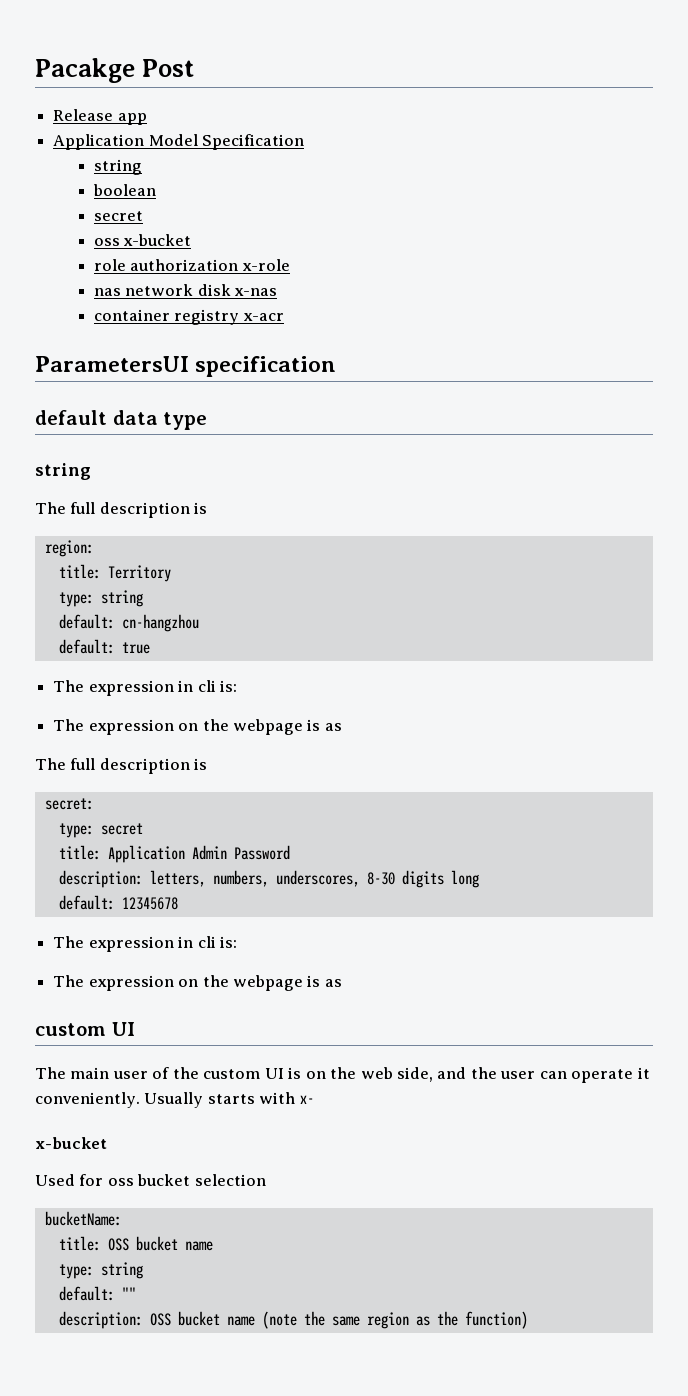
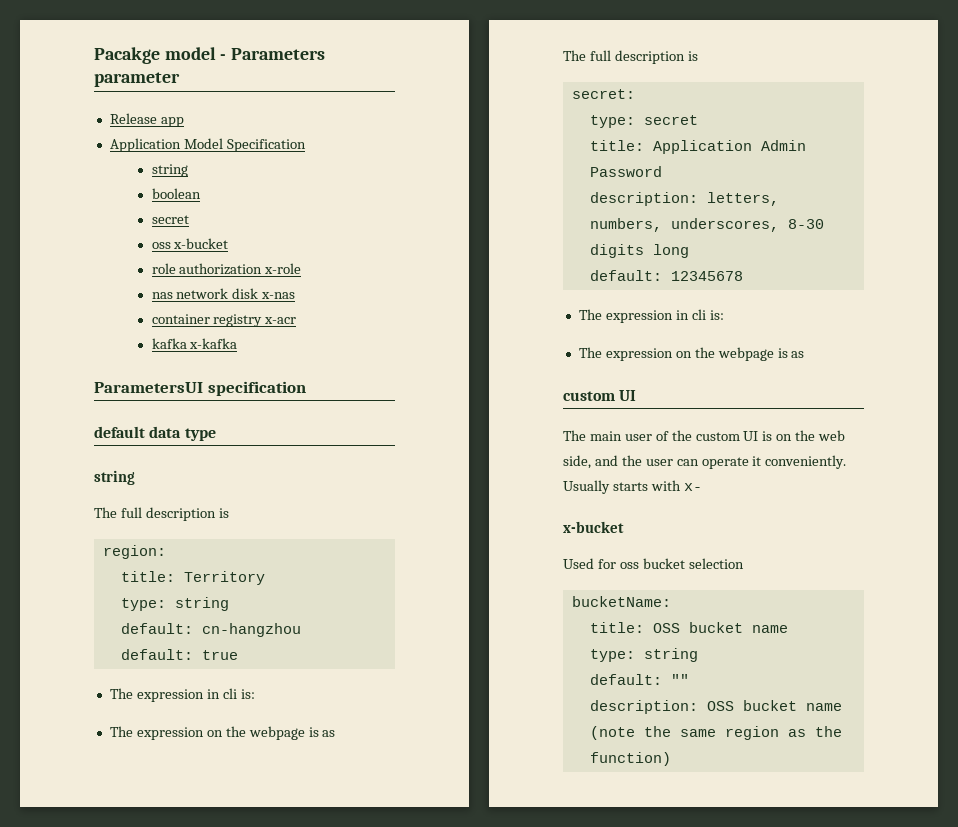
- Pacakge Post
+ Pacakge model - Parameters parameter
+ kafka x-kafka

